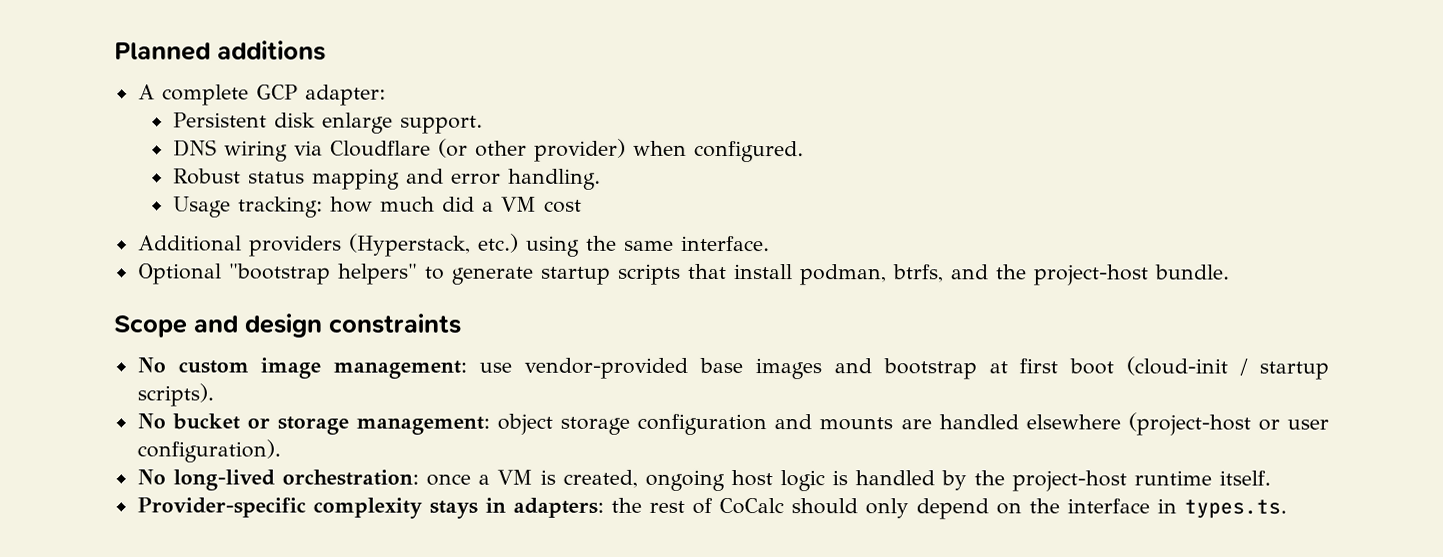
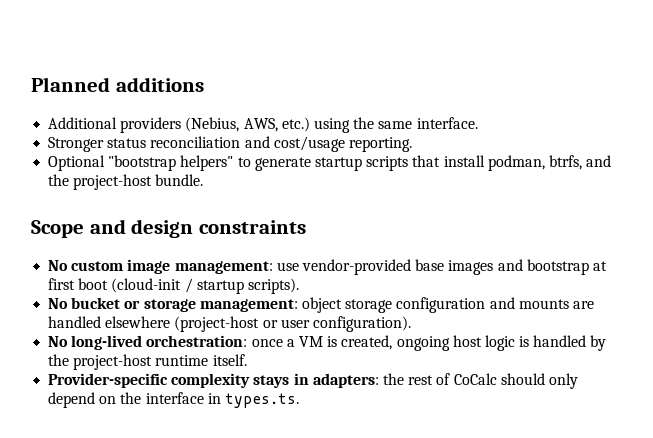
- A complete GCP adapter:
- Persistent disk enlarge support.
- DNS wiring via Cloudflare (or other provider) when configured.
- Robust status mapping and error handling.
- Usage tracking: how much did a VM cost
- Additional providers (Hyperstack, etc.) using the same interface.
+ Additional providers (Nebius, AWS, etc.) using the same interface.
+ Stronger status reconciliation and cost/usage reporting.

